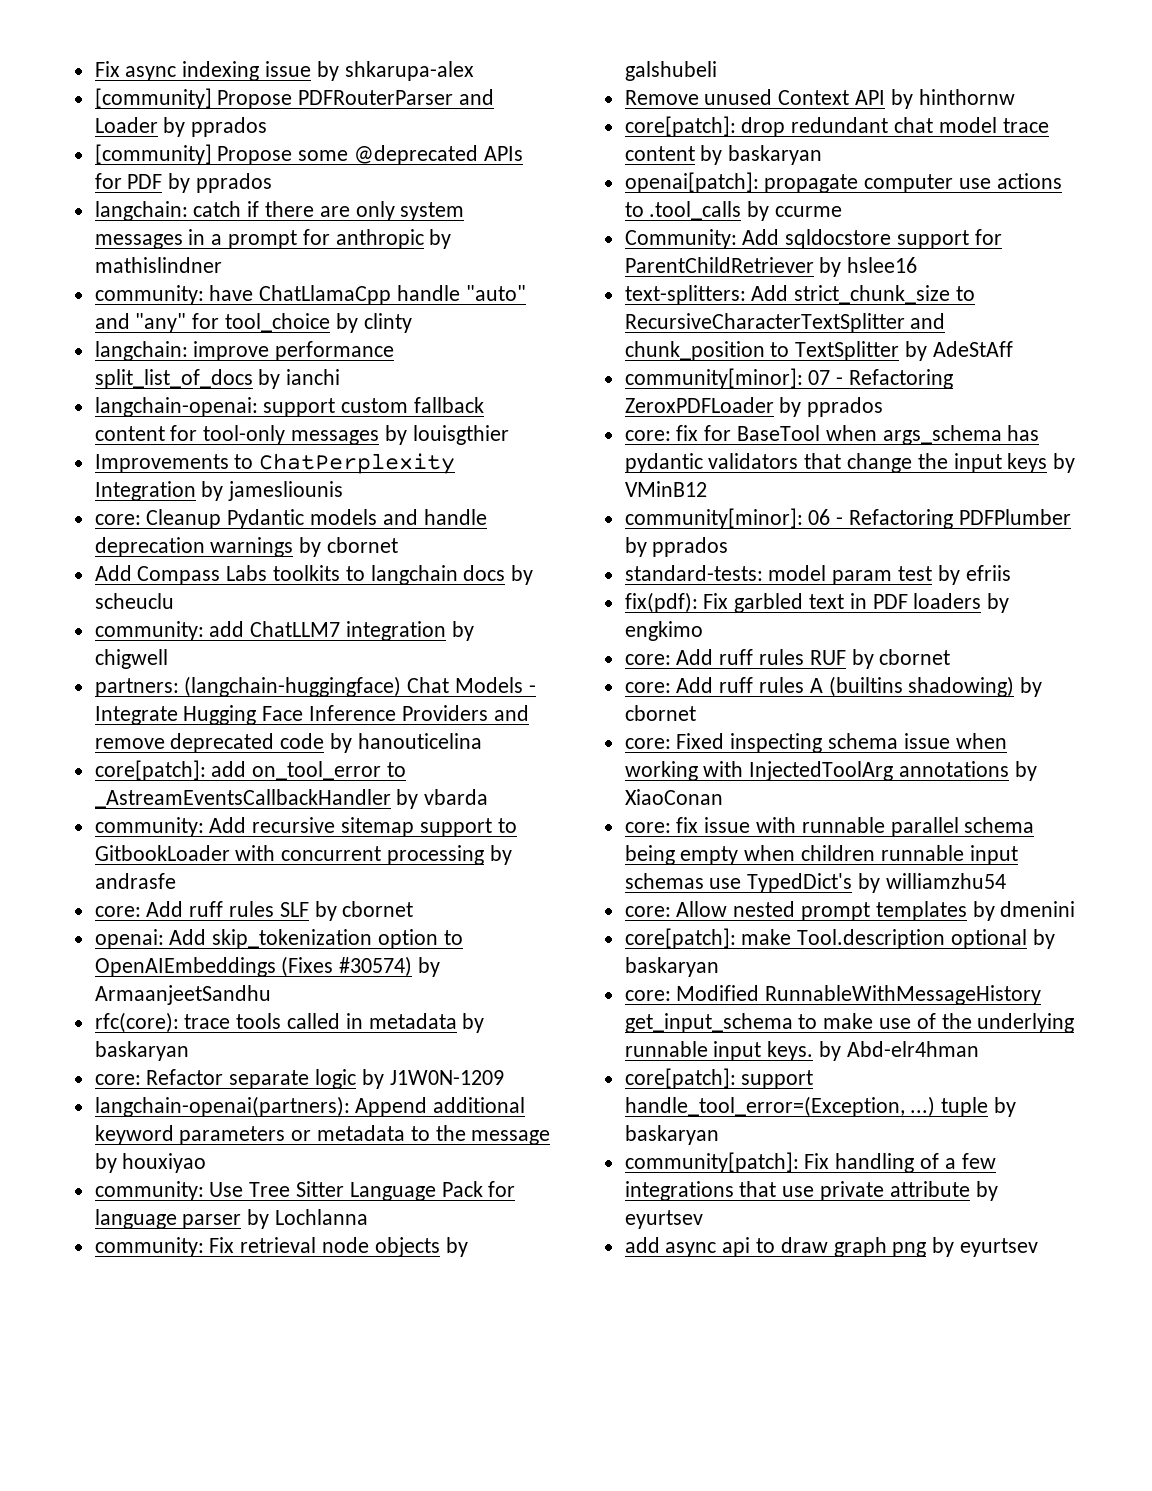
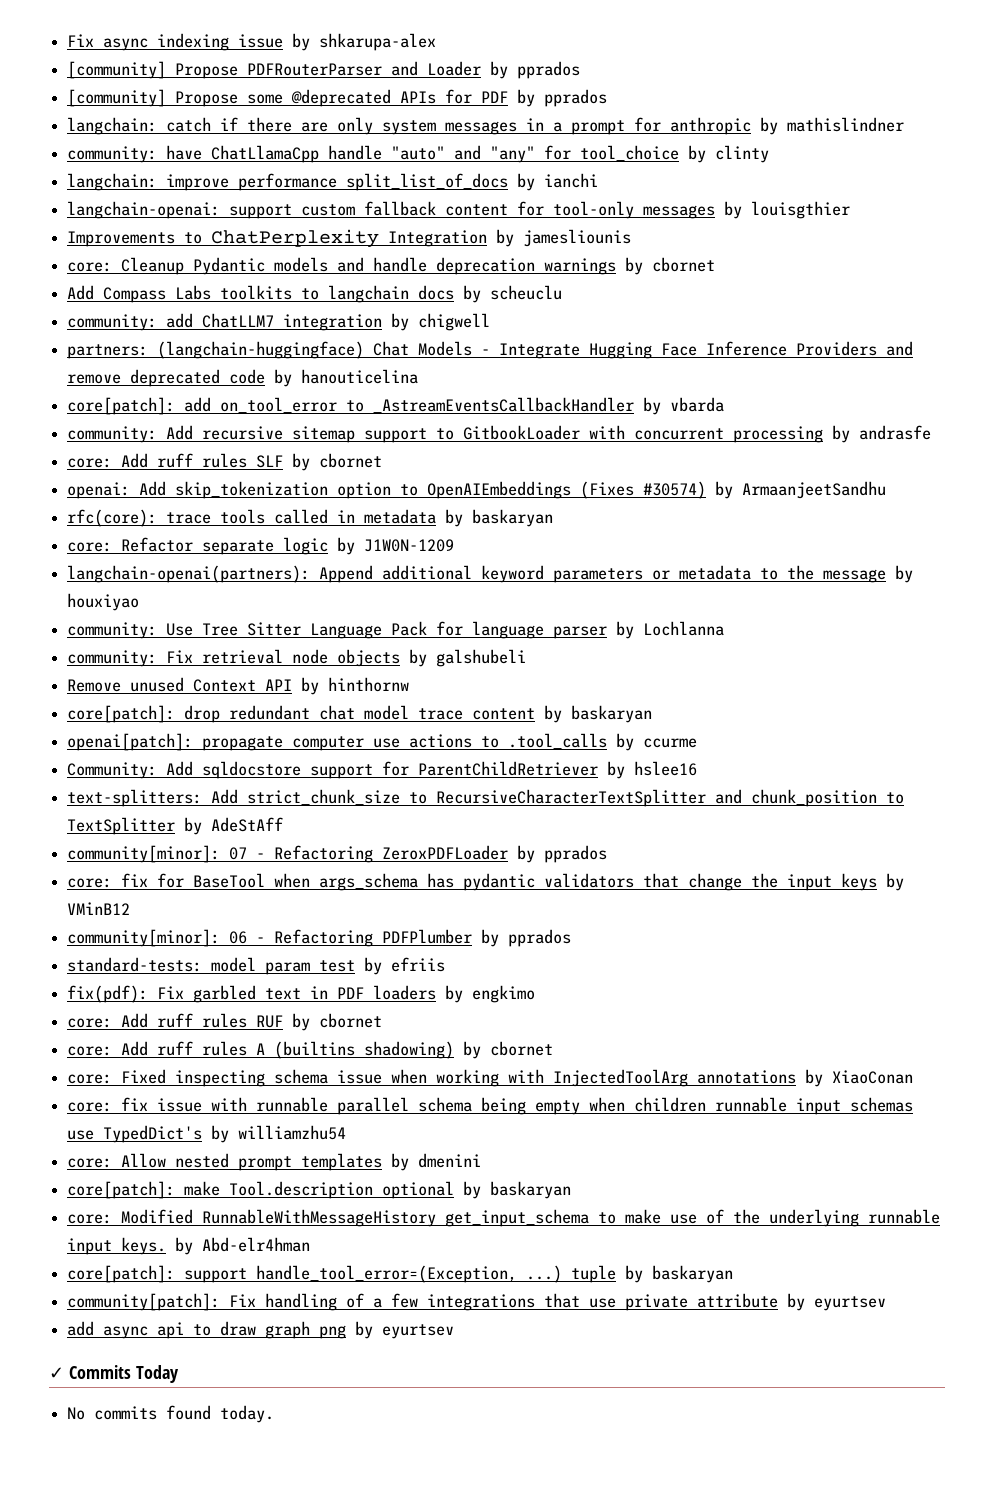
+ ✓ Commits Today
+ No commits found today.

